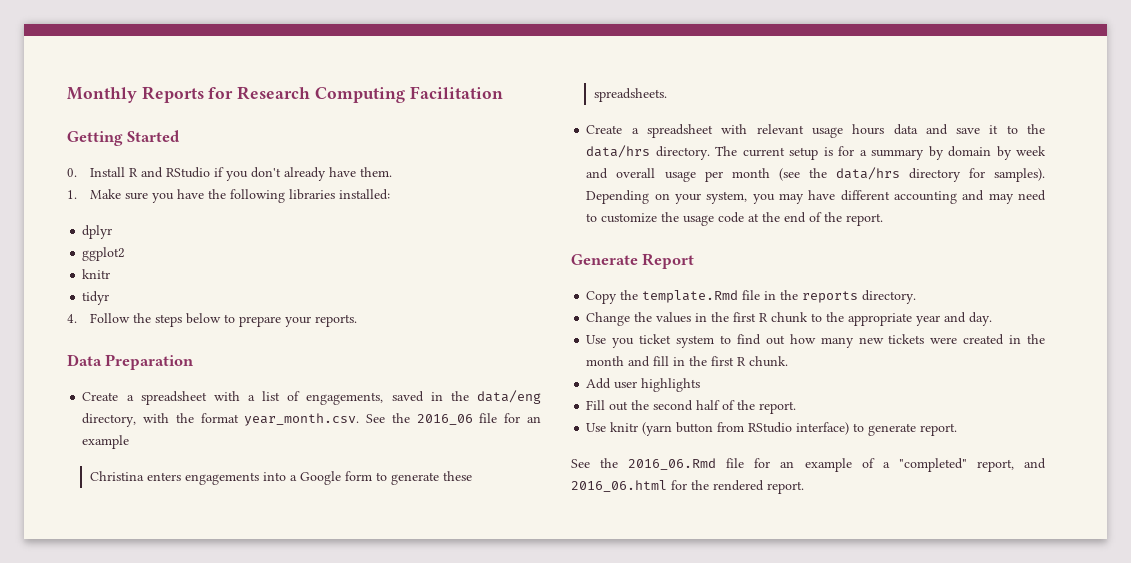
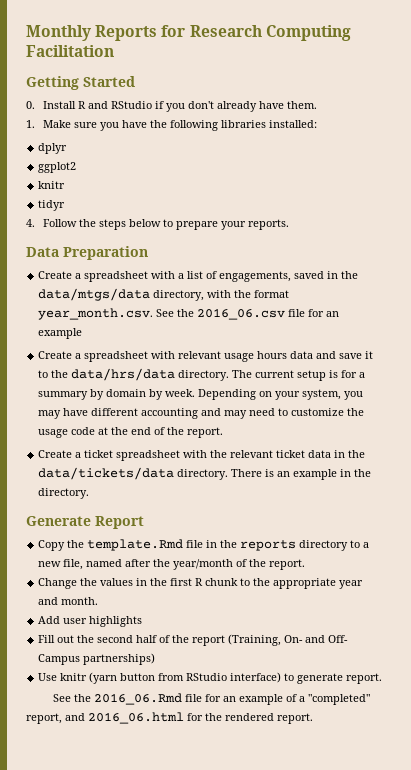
- Create a spreadsheet with a list of engagements, saved in the data/eng directory, with the format year_month.csv. See the 2016_06 file for an example
- Christina enters engagements into a Google form to generate these spreadsheets.
+ Create a spreadsheet with a list of engagements, saved in the data/mtgs/data directory, with the format year_month.csv. See the 2016_06.csv file for an example
- Create a spreadsheet with relevant usage hours data and save it to the data/hrs directory.
+ Create a spreadsheet with relevant usage hours data and save it to the data/hrs/data directory.
- The current setup is for a summary by domain by week and overall usage per month (see the data/hrs directory for samples).
+ The current setup is for a summary by domain by week.
+ Create a ticket spreadsheet with the relevant ticket data in the data/tickets/data directory. There is an example in the directory.
- Copy the template.Rmd file in the reports directory.
+ Copy the template.Rmd file in the reports directory to a new file, named after the year/month of the report.
- Change the values in the first R chunk to the appropriate year and day.
- Use you ticket system to find out how many new tickets were created in the month and fill in the first R chunk.
+ Change the values in the first R chunk to the appropriate year and month.
- Fill out the second half of the report.
+ Fill out the second half of the report (Training, On- and Off- Campus partnerships)

